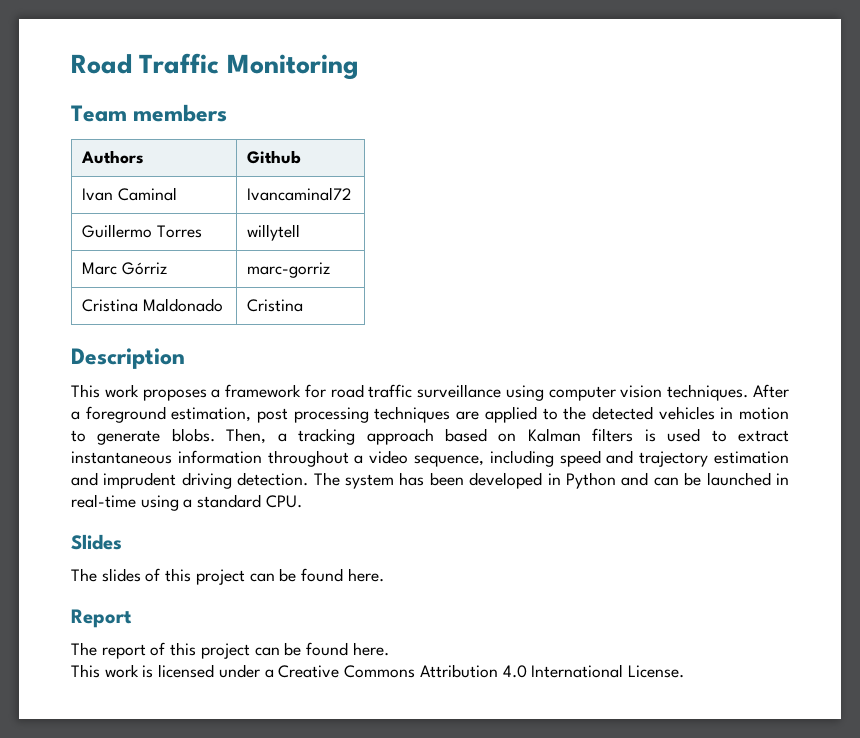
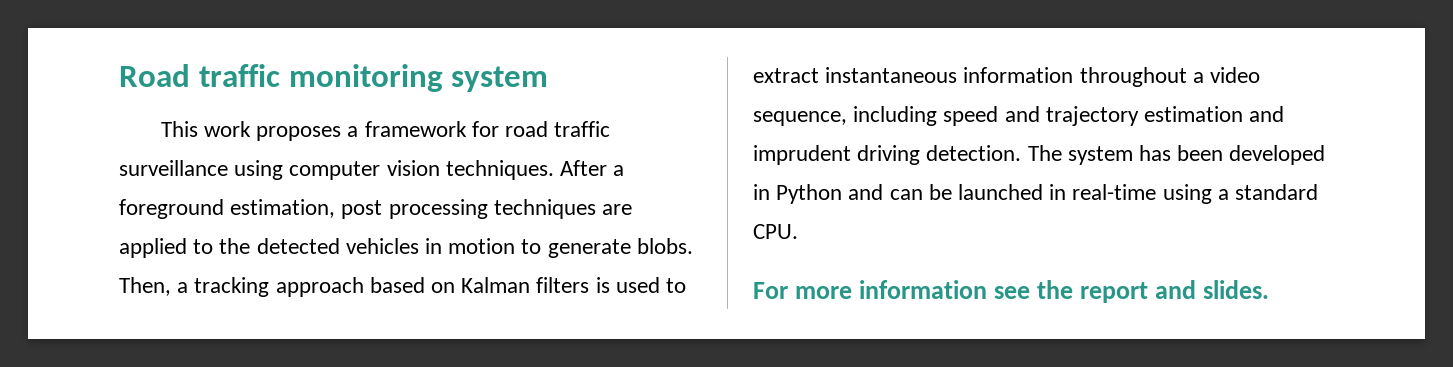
- Road Traffic Monitoring
- Team members
- Authors | Github
- Ivan Caminal | Ivancaminal72
- Guillermo Torres | willytell
- Marc Górriz | marc-gorriz
- Cristina Maldonado | Cristina
- Description
+ Road traffic monitoring system
- Slides
- The slides of this project can be found here.
- Report
- The report of this project can be found here.
- This work is licensed under a Creative Commons Attribution 4.0 International License.
+ For more information see the report and slides.

